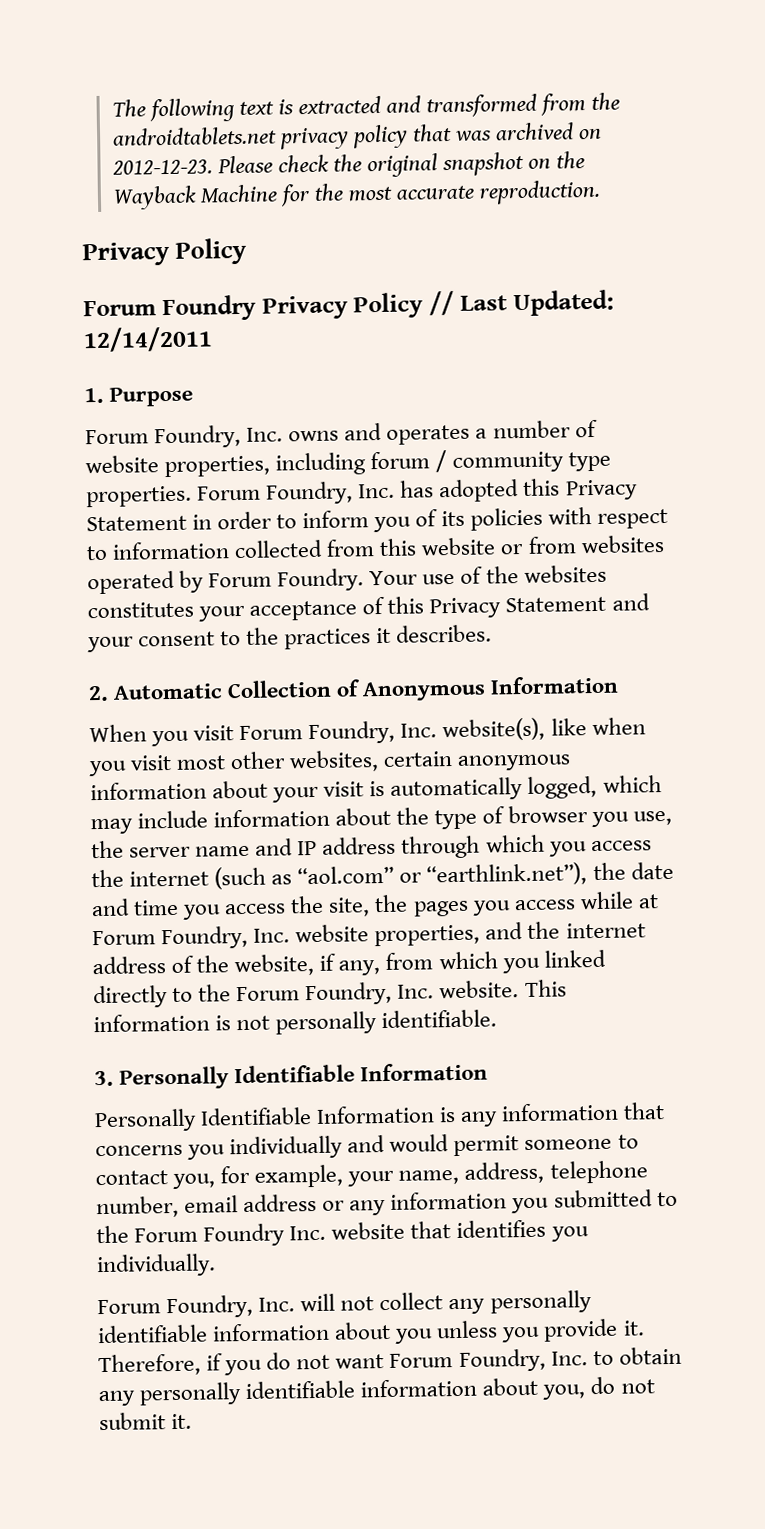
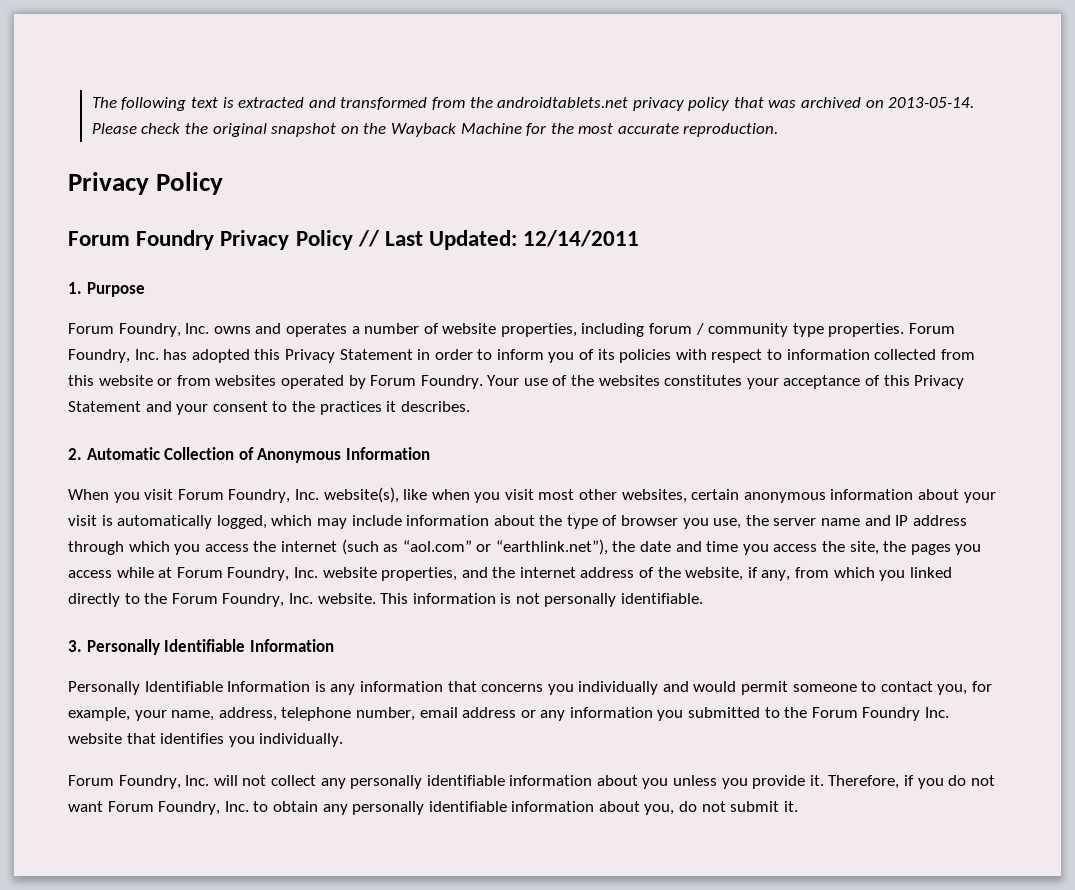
- The following text is extracted and transformed from the androidtablets.net privacy policy that was archived on 2012-12-23.
+ The following text is extracted and transformed from the androidtablets.net privacy policy that was archived on 2013-05-14.

